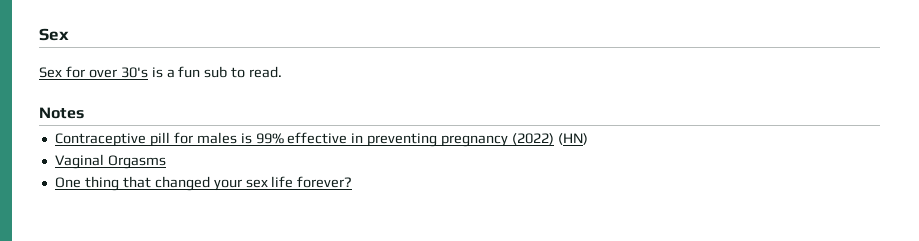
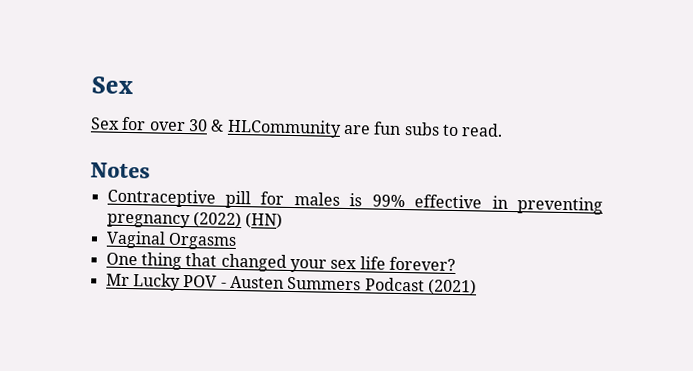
- Sex for over 30's is a fun sub to read.
+ Sex for over 30 & HLCommunity are fun subs to read.
+ Mr Lucky POV - Austen Summers Podcast (2021)

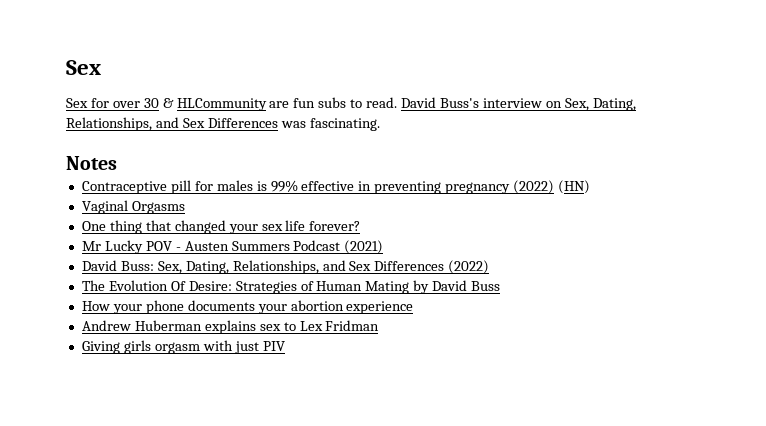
+ David Buss's interview on Sex, Dating, Relationships, and Sex Differences was fascinating.
+ David Buss: Sex, Dating, Relationships, and Sex Differences (2022)
+ The Evolution Of Desire: Strategies of Human Mating by David Buss
+ How your phone documents your abortion experience
+ Andrew Huberman explains sex to Lex Fridman
+ Giving girls orgasm with just PIV

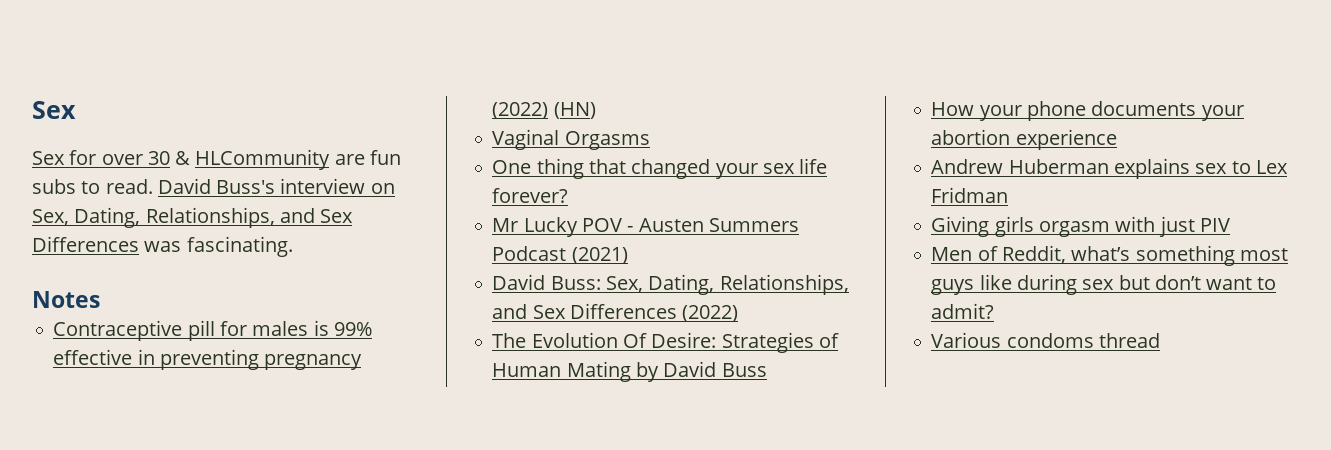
+ Men of Reddit, what’s something most guys like during sex but don’t want to admit?
+ Various condoms thread

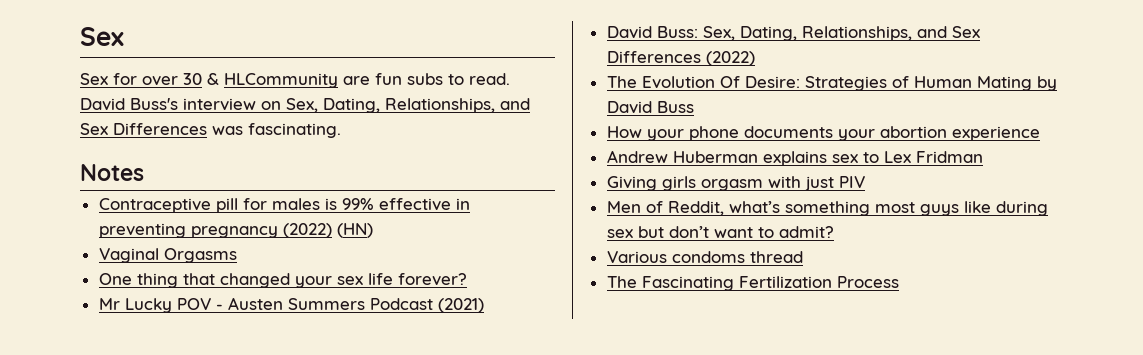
+ The Fascinating Fertilization Process

